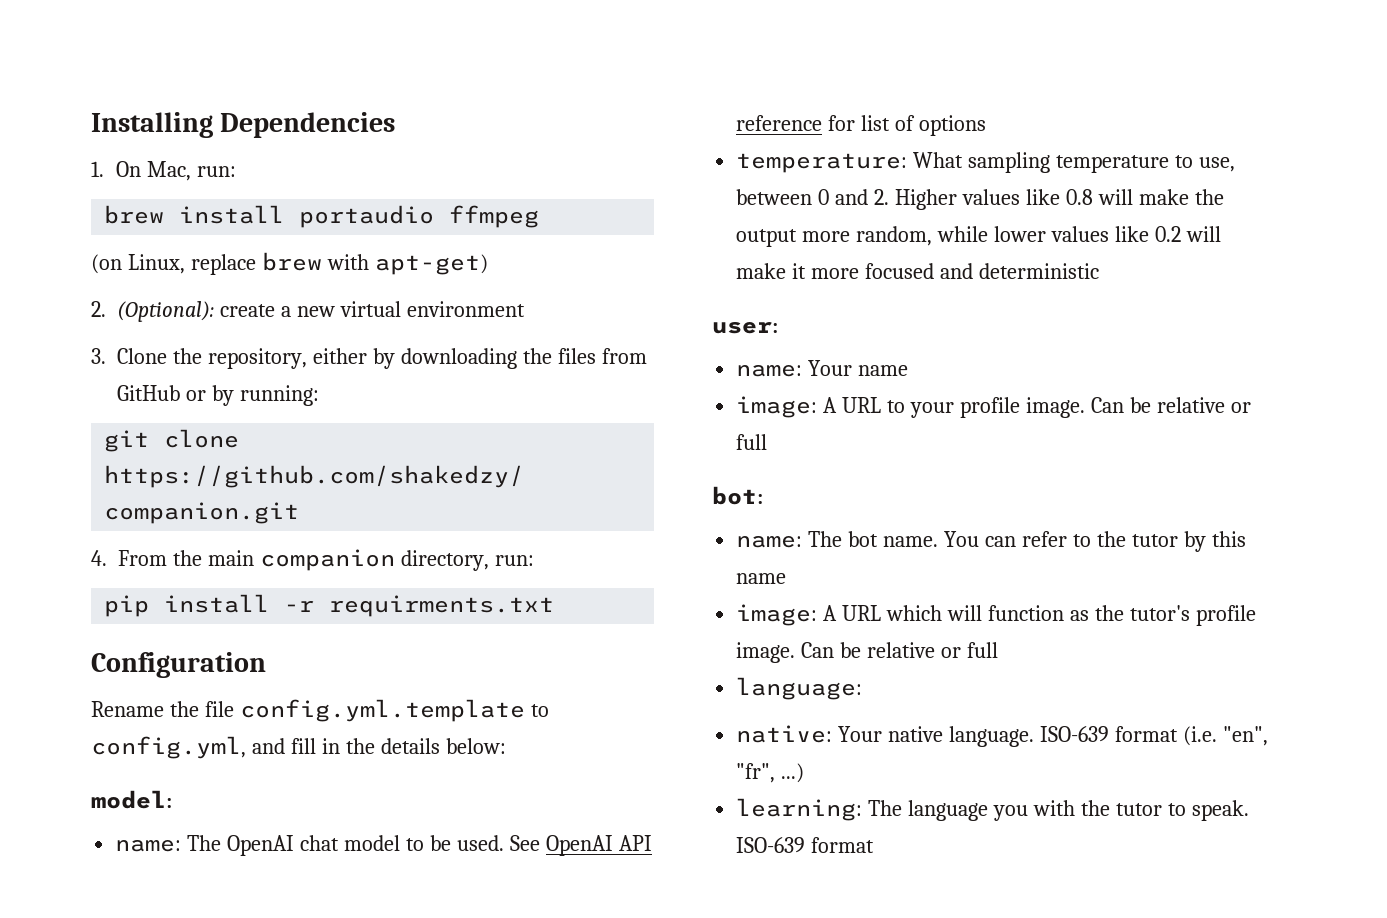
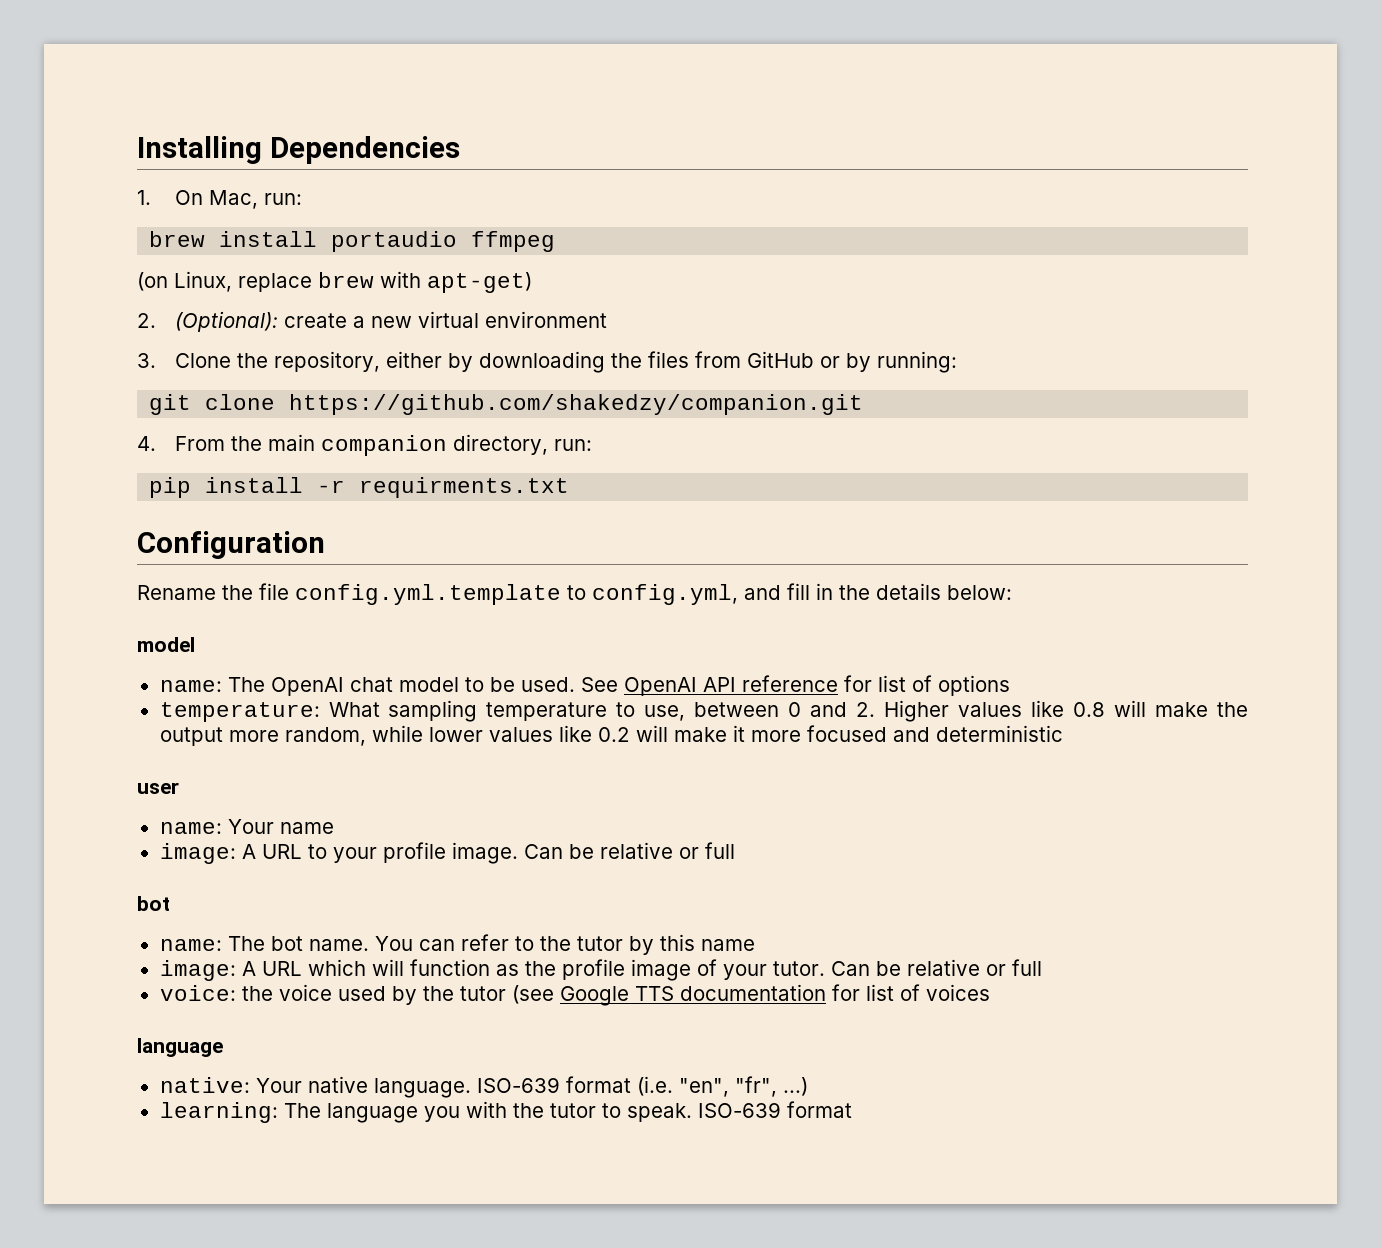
  Rename the file config.yml.template to config.yml, and fill in the details below:
- model:
+ model
- user:
+ user
  image: A URL to your profile image. Can be relative or full
- bot:
+ bot
- image: A URL which will function as the tutor's profile image. Can be relative or full
- language:
+ image: A URL which will function as the profile image of your tutor. Can be relative or full
+ voice: the voice used by the tutor (see Google TTS documentation for list of voices
+ language

